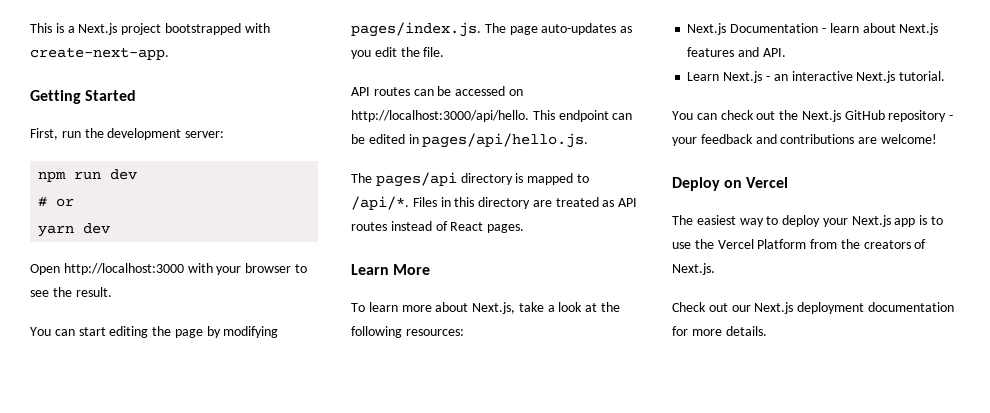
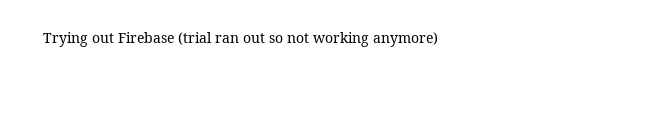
- This is a Next.js project bootstrapped with create-next-app.
- Getting Started
- First, run the development server:
- npm run dev
- # or
- yarn dev
- Open http://localhost:3000 with your browser to see the result.
- You can start editing the page by modifying pages/index.js. The page auto-updates as you edit the file.
- API routes can be accessed on http://localhost:3000/api/hello. This endpoint can be edited in pages/api/hello.js.
- The pages/api directory is mapped to /api/*. Files in this directory are treated as API routes instead of React pages.
- Learn More
- To learn more about Next.js, take a look at the following resources:
- Next.js Documentation - learn about Next.js features and API.
- Learn Next.js - an interactive Next.js tutorial.
- You can check out the Next.js GitHub repository - your feedback and contributions are welcome!
- Deploy on Vercel
- The easiest way to deploy your Next.js app is to use the Vercel Platform from the creators of Next.js.
- Check out our Next.js deployment documentation for more details.
+ Trying out Firebase (trial ran out so not working anymore)

